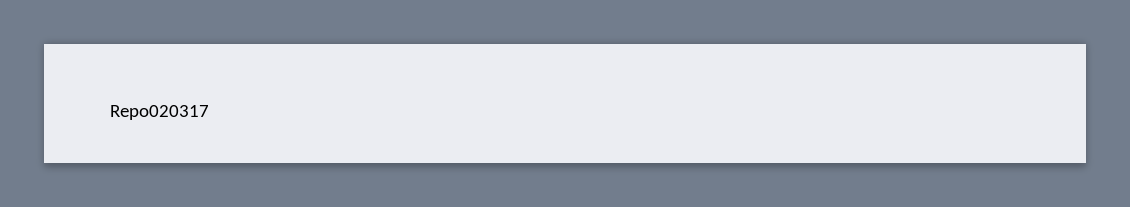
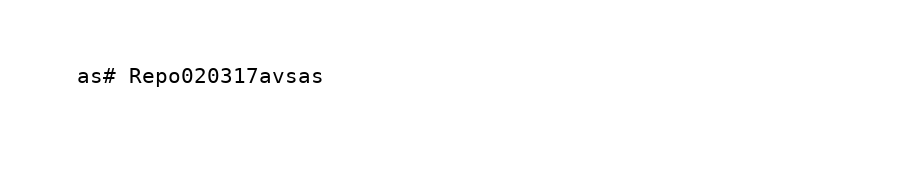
- Repo020317
+ as# Repo020317avsas

